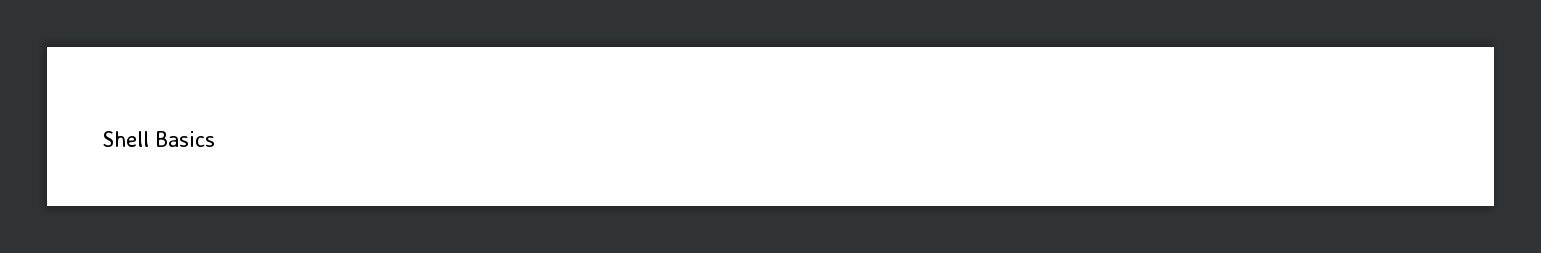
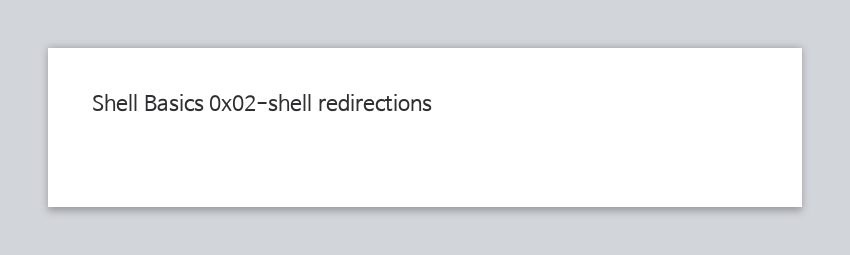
- Shell Basics
+ Shell Basics 0x02-shell redirections

